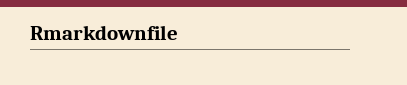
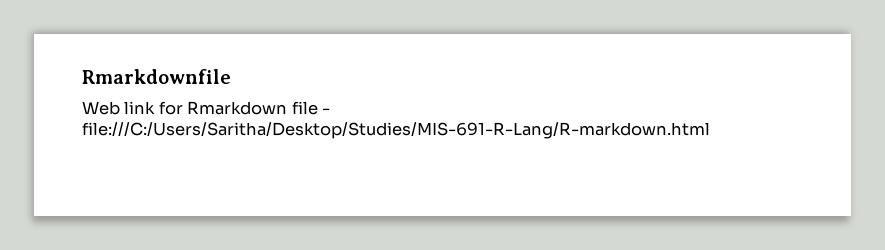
+ Web link for Rmarkdown file - file:///C:/Users/Saritha/Desktop/Studies/MIS-691-R-Lang/R-markdown.html

